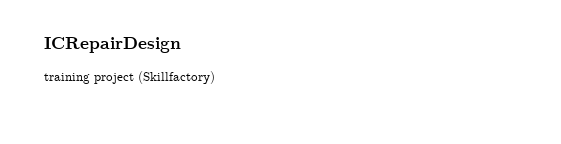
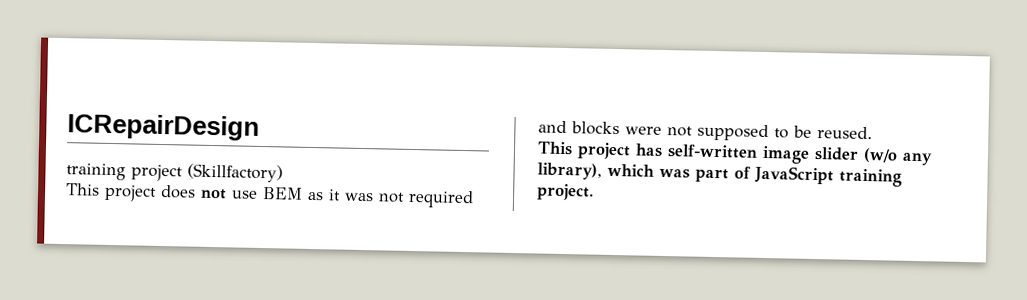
+ This project does not use BEM as it was not required and blocks were not supposed to be reused.
+ This project has self-written image slider (w/o any library), which was part of JavaScript training project.

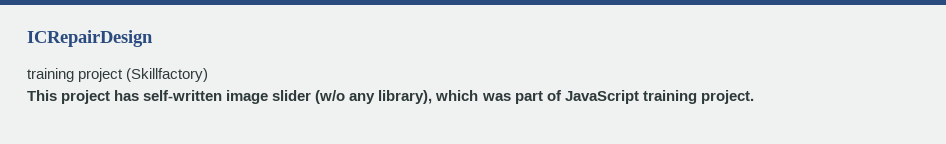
- This project does not use BEM as it was not required and blocks were not supposed to be reused.

